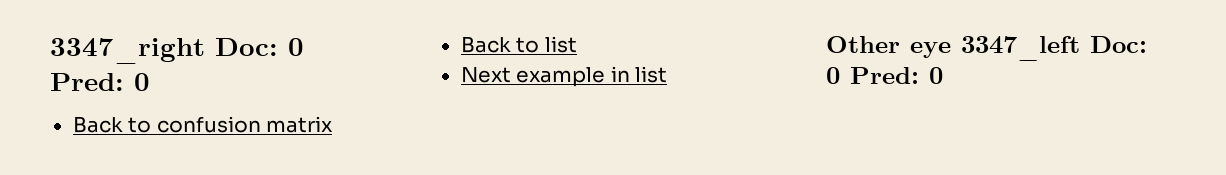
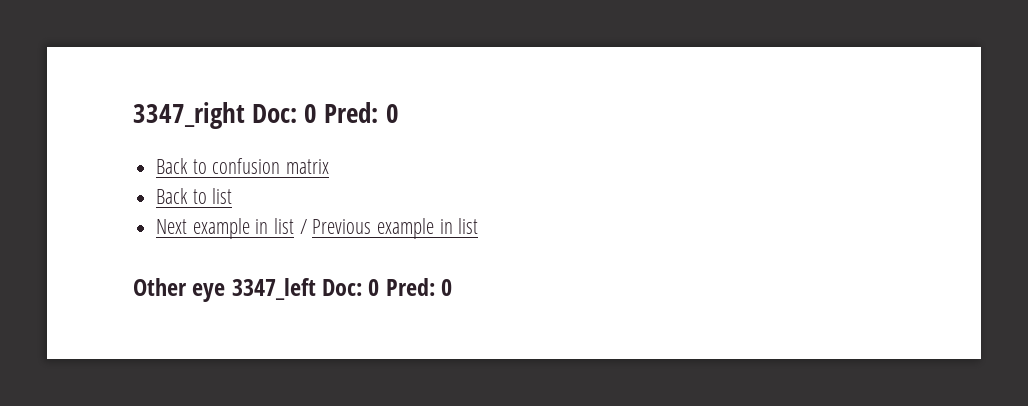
- Next example in list
+ Next example in list / Previous example in list

